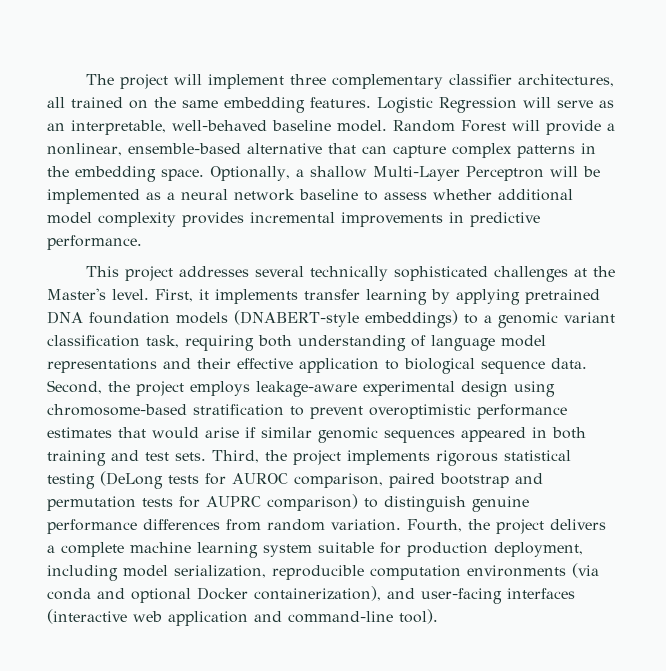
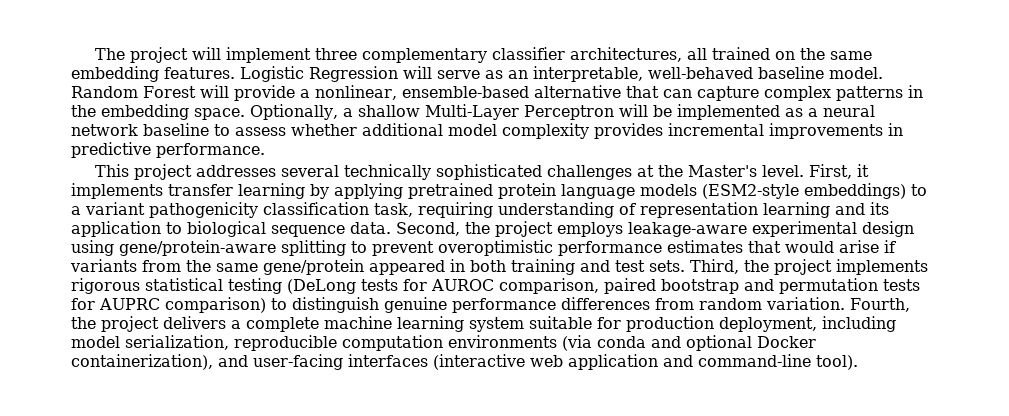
- First, it implements transfer learning by applying pretrained DNA foundation models (DNABERT-style embeddings) to a genomic variant classification task, requiring both understanding of language model representations and their effective application to biological sequence data.
+ First, it implements transfer learning by applying pretrained protein language models (ESM2-style embeddings) to a variant pathogenicity classification task, requiring understanding of representation learning and its application to biological sequence data.
- Second, the project employs leakage-aware experimental design using chromosome-based stratification to prevent overoptimistic performance estimates that would arise if similar genomic sequences appeared in both training and test sets.
+ Second, the project employs leakage-aware experimental design using gene/protein-aware splitting to prevent overoptimistic performance estimates that would arise if variants from the same gene/protein appeared in both training and test sets.

